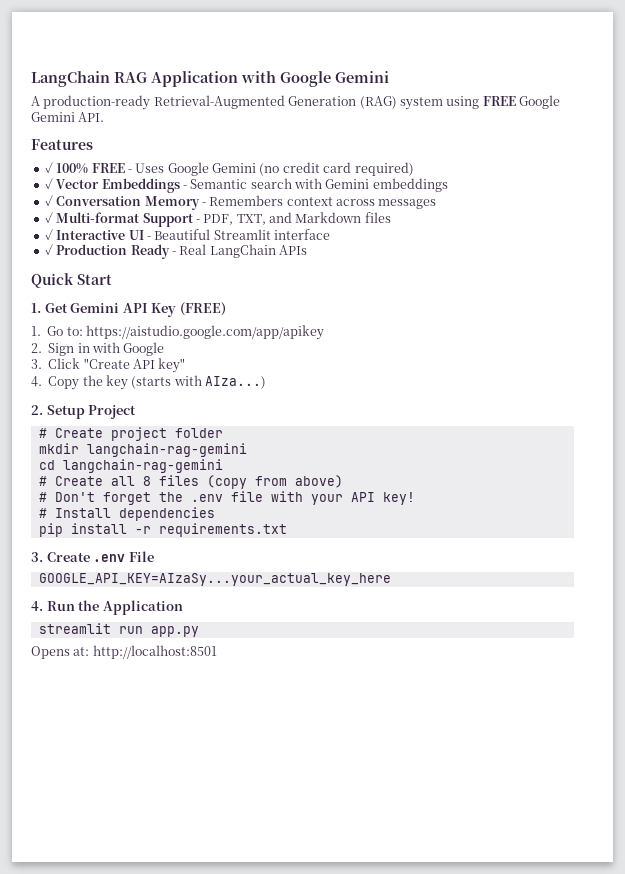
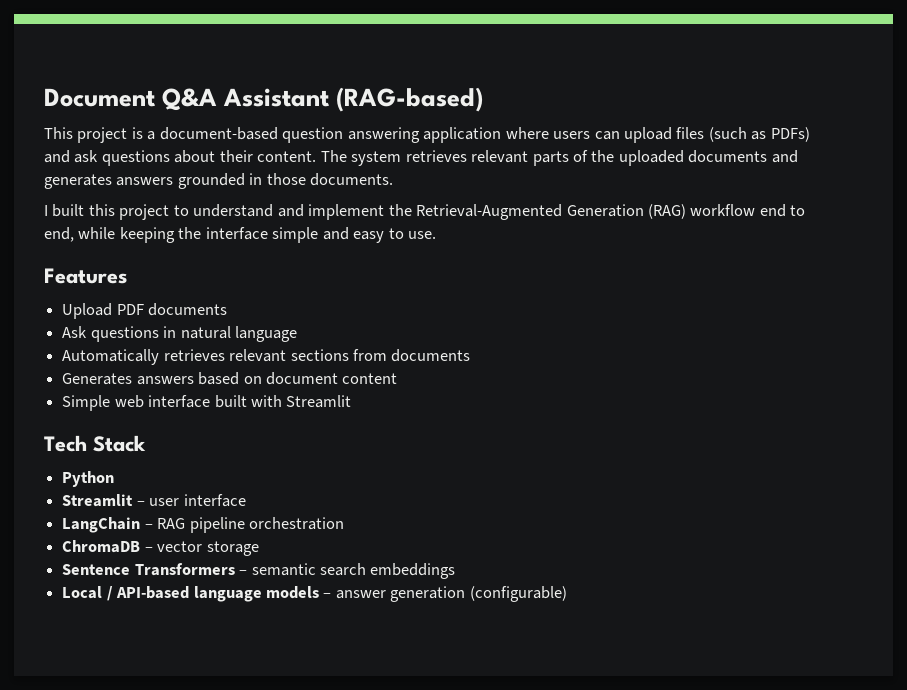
- LangChain RAG Application with Google Gemini
- A production-ready Retrieval-Augmented Generation (RAG) system using FREE Google Gemini API.
+ Document Q&A Assistant (RAG-based)
+ This project is a document-based question answering application where users can upload files (such as PDFs) and ask questions about their content. The system retrieves relevant parts of the uploaded documents and generates answers grounded in those documents.
+ I built this project to understand and implement the Retrieval-Augmented Generation (RAG) workflow end to end, while keeping the interface simple and easy to use.
  Features
- ✓ 100% FREE - Uses Google Gemini (no credit card required)
- ✓ Vector Embeddings - Semantic search with Gemini embeddings
- ✓ Conversation Memory - Remembers context across messages
- ✓ Multi-format Support - PDF, TXT, and Markdown files
- ✓ Interactive UI - Beautiful Streamlit interface
- ✓ Production Ready - Real LangChain APIs
- Quick Start
- 1. Get Gemini API Key (FREE)
- 1. Go to: https://aistudio.google.com/app/apikey
- 2. Sign in with Google
- 3. Click "Create API key"
- 4. Copy the key (starts with AIza...)
- 2. Setup Project
- # Create project folder
- mkdir langchain-rag-gemini
- cd langchain-rag-gemini
- # Create all 8 files (copy from above)
- # Don't forget the .env file with your API key!
- # Install dependencies
- pip install -r requirements.txt
- 3. Create .env File
- GOOGLE_API_KEY=AIzaSy...your_actual_key_here
- 4. Run the Application
- streamlit run app.py
- Opens at: http://localhost:8501
+ Upload PDF documents
+ Ask questions in natural language
+ Automatically retrieves relevant sections from documents
+ Generates answers based on document content
+ Simple web interface built with Streamlit
+ Tech Stack
+ Python
+ Streamlit – user interface
+ LangChain – RAG pipeline orchestration
+ ChromaDB – vector storage
+ Sentence Transformers – semantic search embeddings
+ Local / API-based language models – answer generation (configurable)

